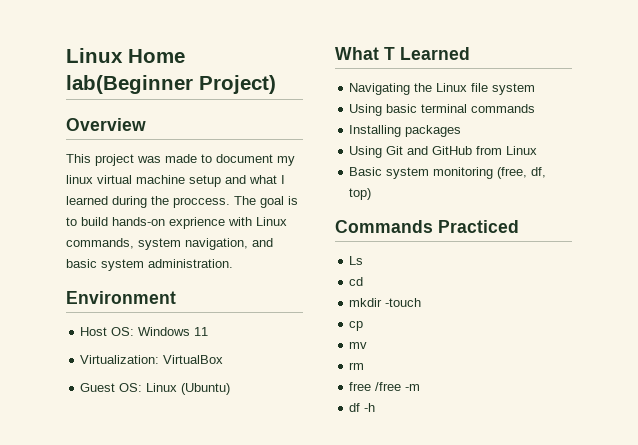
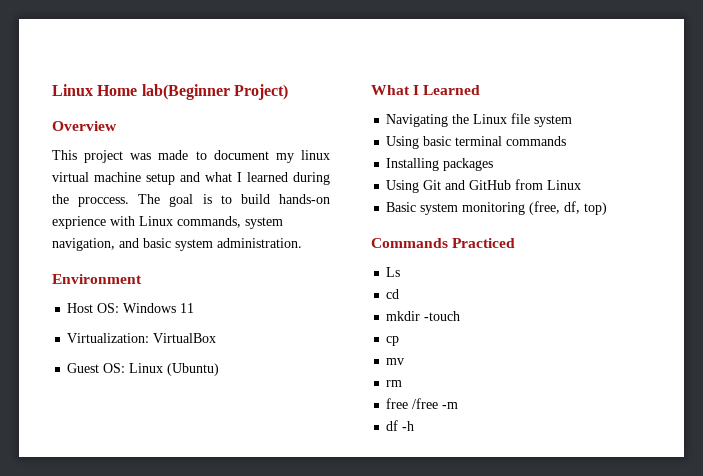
- What T Learned
+ What I Learned

